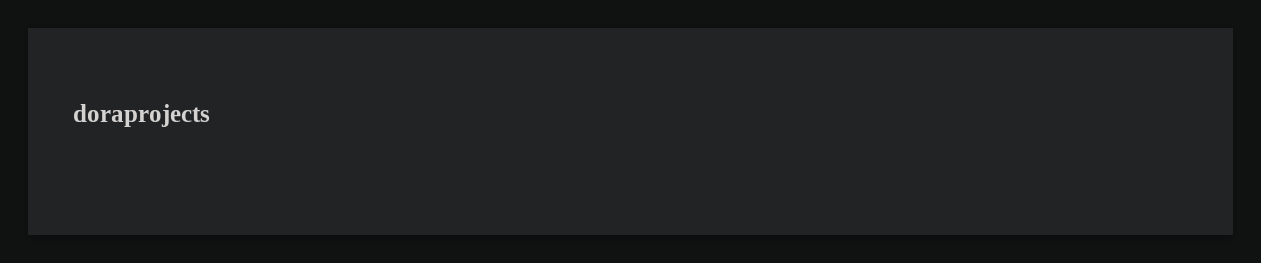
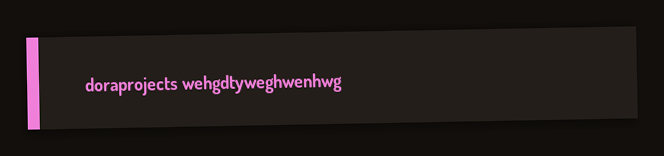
- doraprojects
+ doraprojects wehgdtyweghwenhwg

